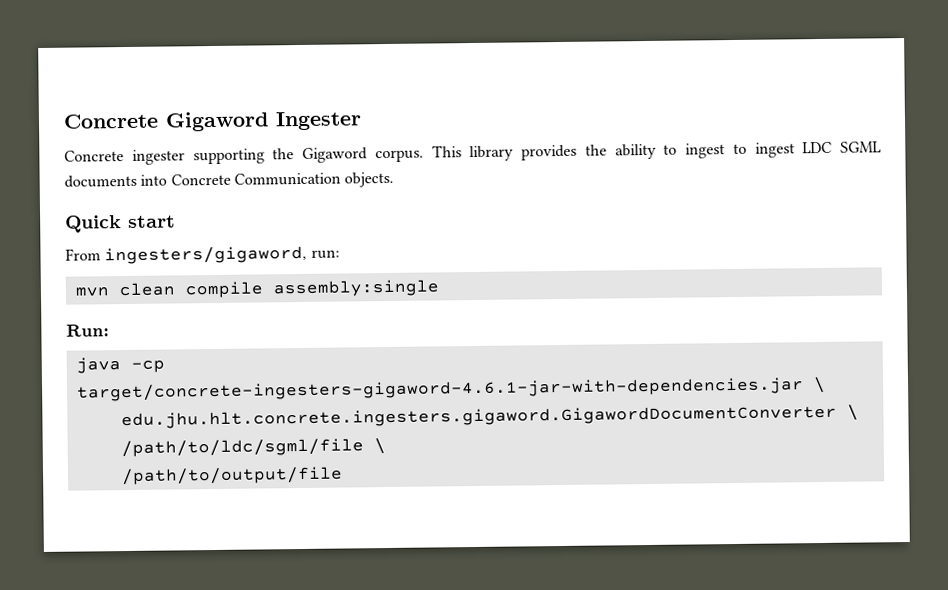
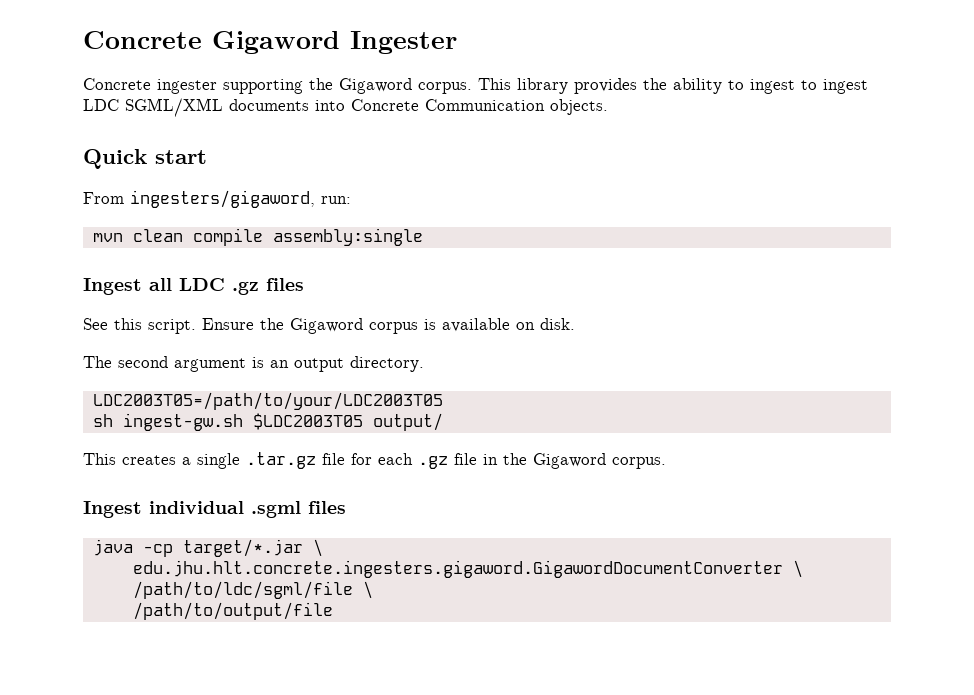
- This library provides the ability to ingest to ingest LDC SGML documents into Concrete Communication objects.
+ This library provides the ability to ingest to ingest LDC SGML/XML documents into Concrete Communication objects.
- Run:
+ Ingest all LDC .gz files
+ See this script. Ensure the Gigaword corpus is available on disk.
+ The second argument is an output directory.
+ LDC2003T05=/path/to/your/LDC2003T05
+ sh ingest-gw.sh $LDC2003T05 output/
+ This creates a single .tar.gz file for each .gz file in the Gigaword corpus.
+ Ingest individual .sgml files
- java -cp target/concrete-ingesters-gigaword-4.6.1-jar-with-dependencies.jar \
+ java -cp target/*.jar \

